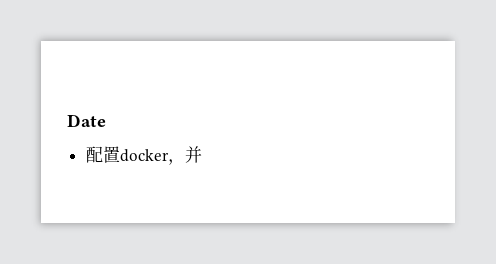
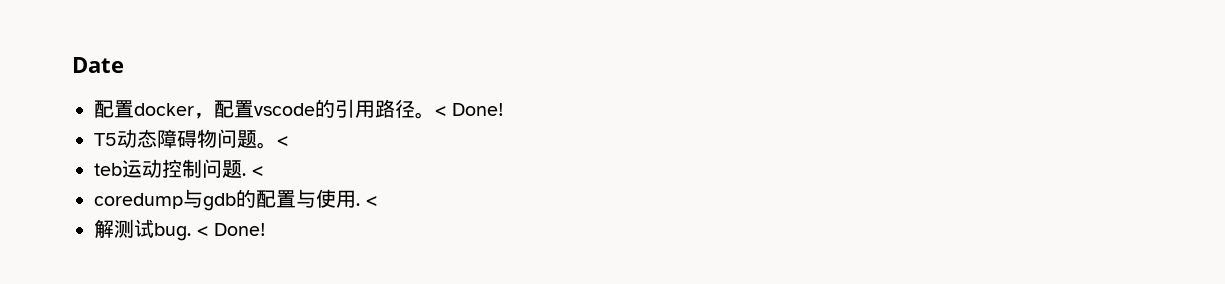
- 配置docker，并
+ 配置docker，配置vscode的引用路径。< Done!
+ T5动态障碍物问题。<
+ teb运动控制问题. <
+ coredump与gdb的配置与使用. <
+ 解测试bug. < Done!

